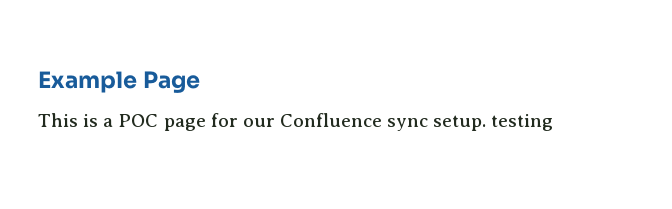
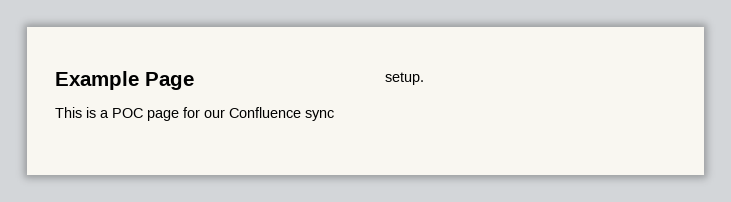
- This is a POC page for our Confluence sync setup. testing
+ This is a POC page for our Confluence sync setup.

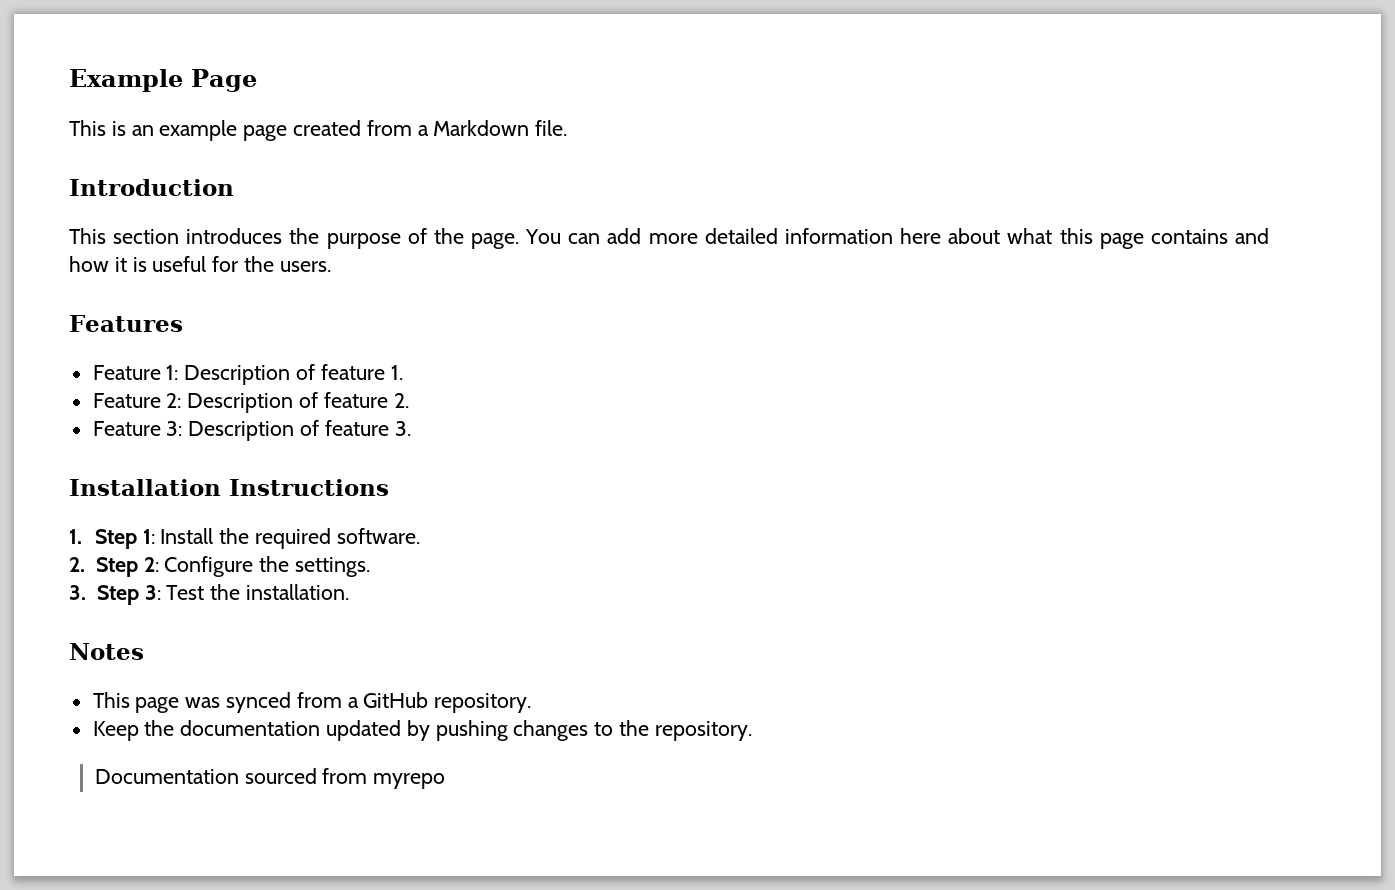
- This is a POC page for our Confluence sync setup.
+ This is an example page created from a Markdown file.
+ Introduction
+ This section introduces the purpose of the page. You can add more detailed information here about what this page contains and how it is useful for the users.
+ Features
+ Feature 1: Description of feature 1.
+ Feature 2: Description of feature 2.
+ Feature 3: Description of feature 3.
+ Installation Instructions
+ 1. Step 1: Install the required software.
+ 2. Step 2: Configure the settings.
+ 3. Step 3: Test the installation.
+ Notes
+ This page was synced from a GitHub repository.
+ Keep the documentation updated by pushing changes to the repository.
+ Documentation sourced from myrepo

